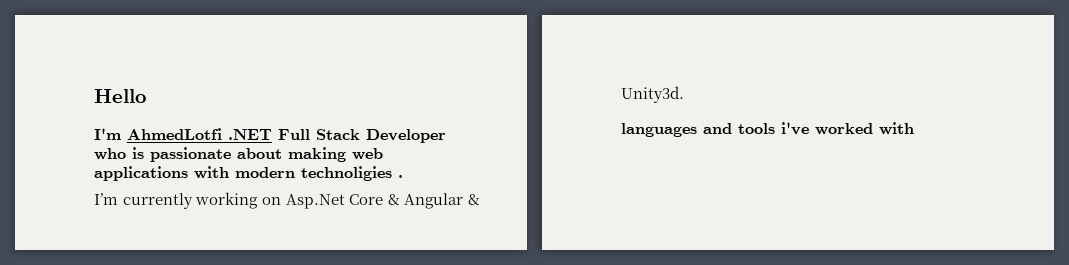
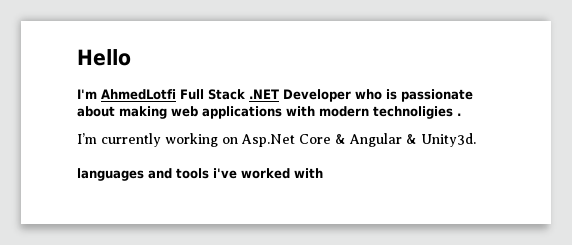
- I'm AhmedLotfi .NET Full Stack Developer who is passionate about making web applications with modern technoligies .
+ I'm AhmedLotfi Full Stack .NET Developer who is passionate about making web applications with modern technoligies .

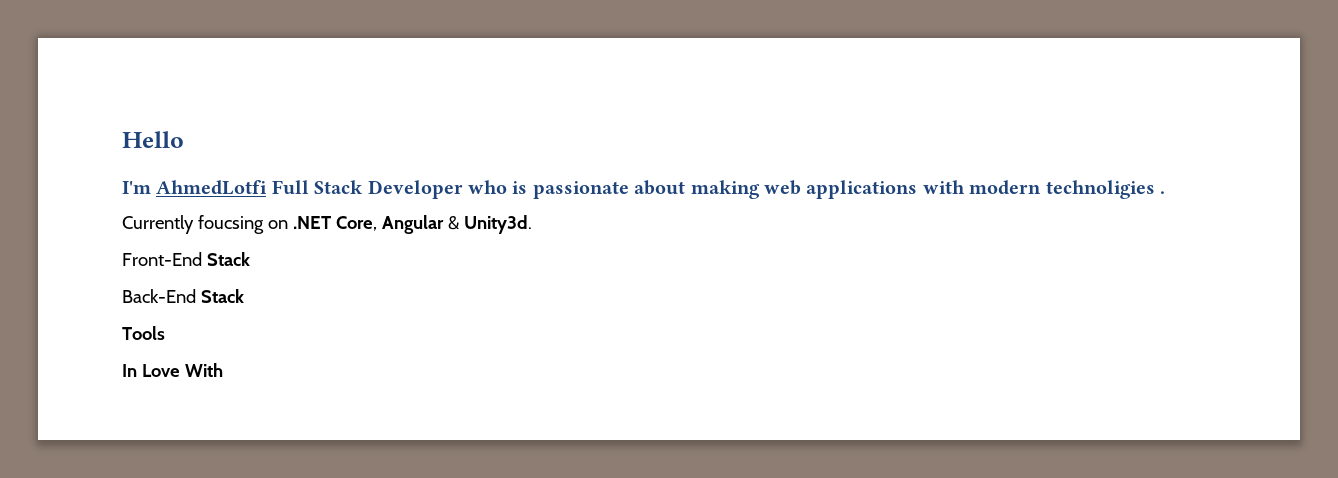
- I'm AhmedLotfi Full Stack .NET Developer who is passionate about making web applications with modern technoligies .
+ I'm AhmedLotfi Full Stack Developer who is passionate about making web applications with modern technoligies .
- I’m currently working on Asp.Net Core & Angular & Unity3d.
- languages and tools i've worked with
+ Currently foucsing on .NET Core, Angular & Unity3d.
+ Front-End Stack
+ Back-End Stack
+ Tools
+ In Love With

